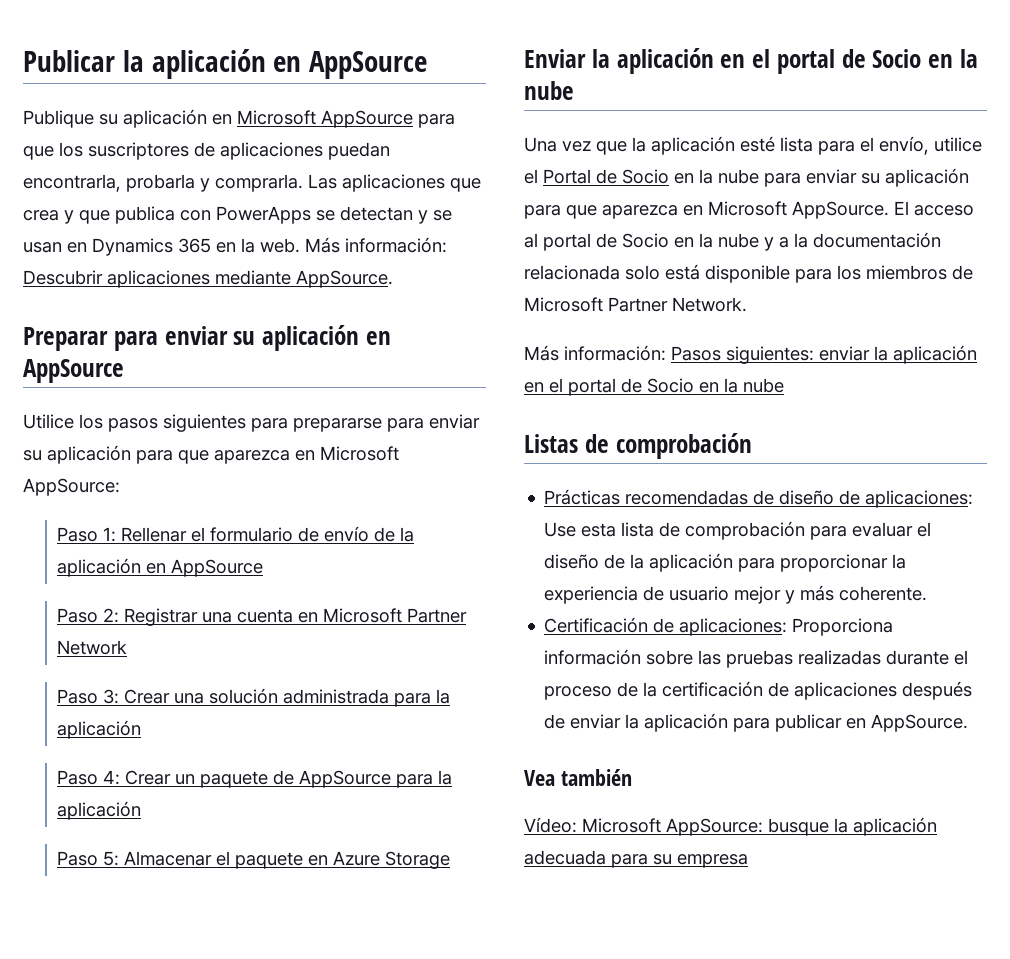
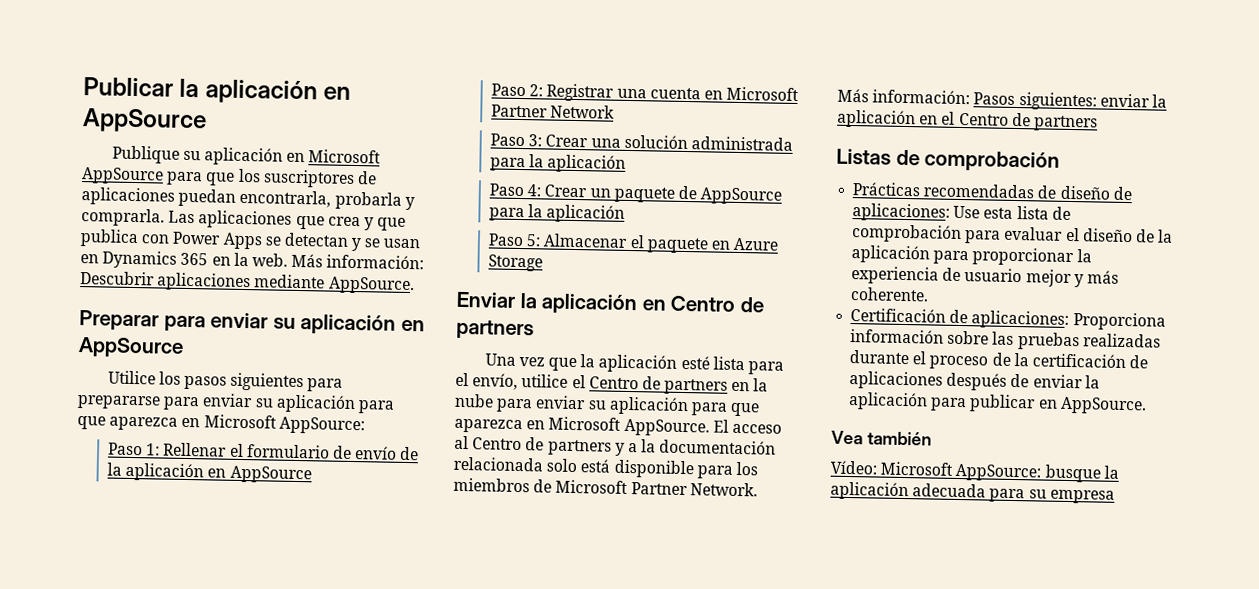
- Las aplicaciones que crea y que publica con PowerApps se detectan y se usan en Dynamics 365 en la web.
+ Las aplicaciones que crea y que publica con Power Apps se detectan y se usan en Dynamics 365 en la web.
- Enviar la aplicación en el portal de Socio en la nube
+ Enviar la aplicación en Centro de partners
- Una vez que la aplicación esté lista para el envío, utilice el Portal de Socio en la nube para enviar su aplicación para que aparezca en Microsoft AppSource.
+ Una vez que la aplicación esté lista para el envío, utilice el Centro de partners en la nube para enviar su aplicación para que aparezca en Microsoft AppSource.
- El acceso al portal de Socio en la nube y a la documentación relacionada solo está disponible para los miembros de Microsoft Partner Network.
+ El acceso al Centro de partners y a la documentación relacionada solo está disponible para los miembros de Microsoft Partner Network.
- Más información: Pasos siguientes: enviar la aplicación en el portal de Socio en la nube
+ Más información: Pasos siguientes: enviar la aplicación en el Centro de partners

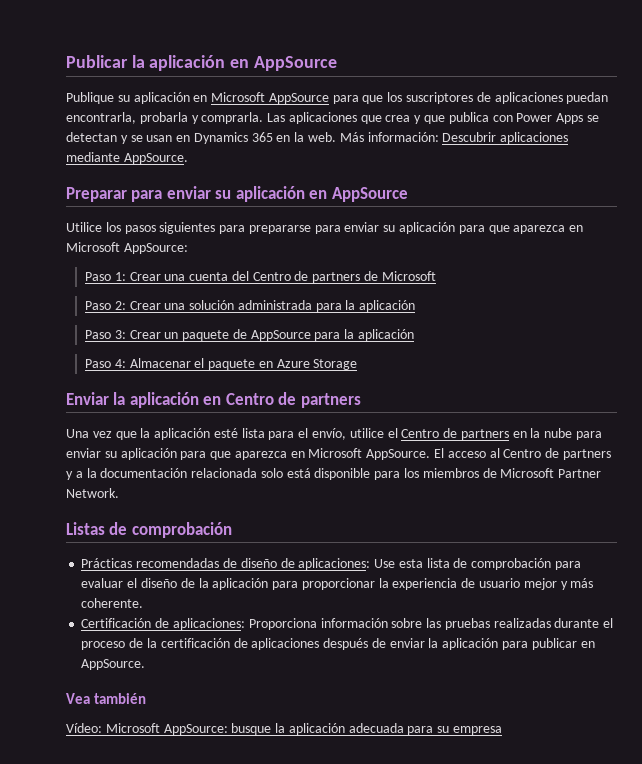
- Paso 1: Rellenar el formulario de envío de la aplicación en AppSource
- Paso 2: Registrar una cuenta en Microsoft Partner Network
- Paso 3: Crear una solución administrada para la aplicación
+ Paso 1: Crear una cuenta del Centro de partners de Microsoft
+ Paso 2: Crear una solución administrada para la aplicación
- Paso 4: Crear un paquete de AppSource para la aplicación
+ Paso 3: Crear un paquete de AppSource para la aplicación
- Paso 5: Almacenar el paquete en Azure Storage
+ Paso 4: Almacenar el paquete en Azure Storage
- Más información: Pasos siguientes: enviar la aplicación en el Centro de partners

